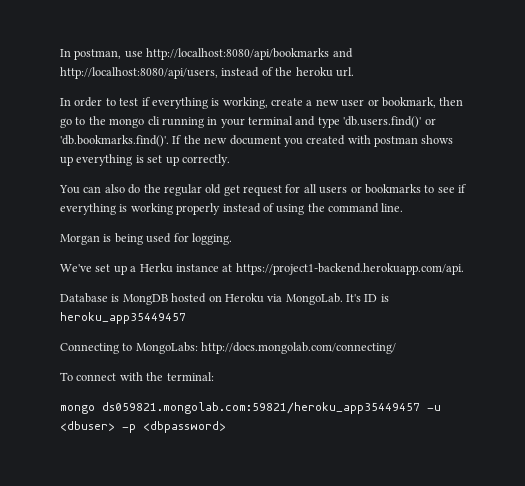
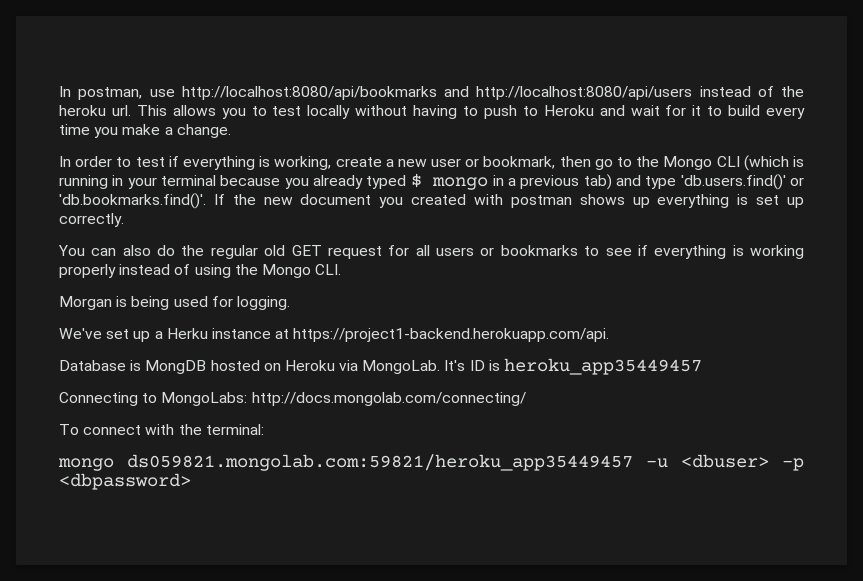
- In postman, use http://localhost:8080/api/bookmarks and http://localhost:8080/api/users, instead of the heroku url.
+ In postman, use http://localhost:8080/api/bookmarks and http://localhost:8080/api/users instead of the heroku url. This allows you to test locally without having to push to Heroku and wait for it to build every time you make a change.
- In order to test if everything is working, create a new user or bookmark, then go to the mongo cli running in your terminal and type 'db.users.find()' or 'db.bookmarks.find()'. If the new document you created with postman shows up everything is set up correctly.
+ In order to test if everything is working, create a new user or bookmark, then go to the Mongo CLI (which is running in your terminal because you already typed $ mongo in a previous tab) and type 'db.users.find()' or 'db.bookmarks.find()'. If the new document you created with postman shows up everything is set up correctly.
- You can also do the regular old get request for all users or bookmarks to see if everything is working properly instead of using the command line.
+ You can also do the regular old GET request for all users or bookmarks to see if everything is working properly instead of using the Mongo CLI.

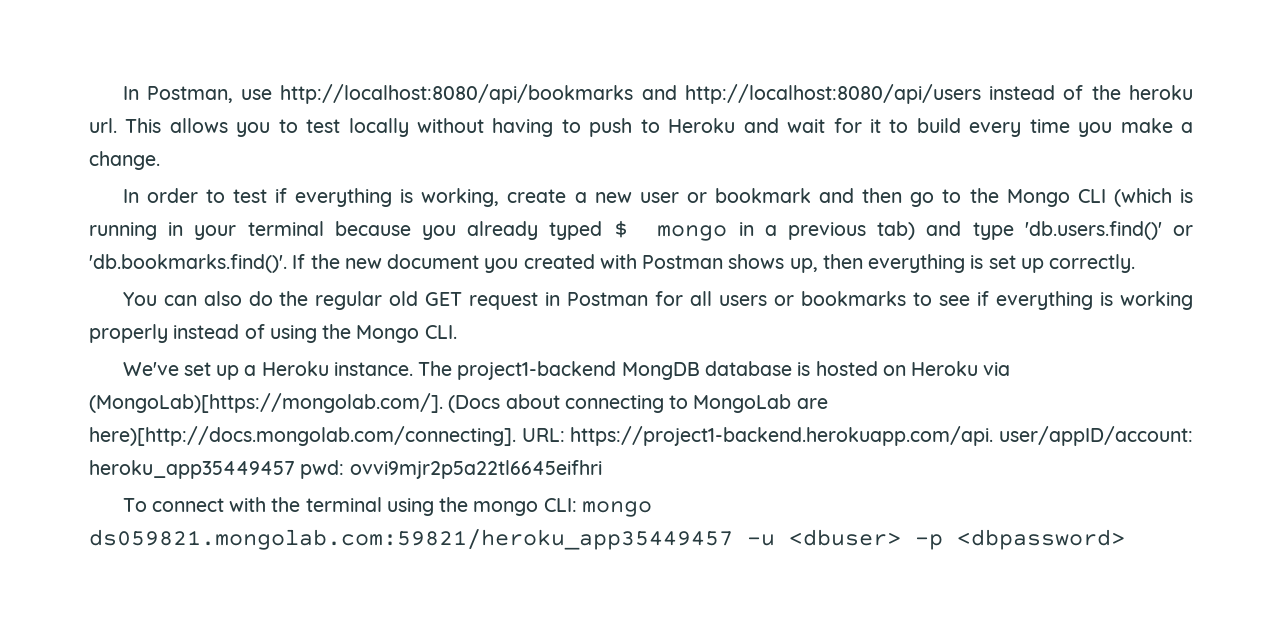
- In postman, use http://localhost:8080/api/bookmarks and http://localhost:8080/api/users instead of the heroku url.
+ In Postman, use http://localhost:8080/api/bookmarks and http://localhost:8080/api/users instead of the heroku url.
- In order to test if everything is working, create a new user or bookmark, then go to the Mongo CLI (which is running in your terminal because you already typed $ mongo in a previous tab) and type 'db.users.find()' or 'db.bookmarks.find()'. If the new document you created with postman shows up everything is set up correctly.
+ In order to test if everything is working, create a new user or bookmark and then go to the Mongo CLI (which is running in your terminal because you already typed $ mongo in a previous tab) and type 'db.users.find()' or 'db.bookmarks.find()'. If the new document you created with Postman shows up, then everything is set up correctly.
- You can also do the regular old GET request for all users or bookmarks to see if everything is working properly instead of using the Mongo CLI.
+ You can also do the regular old GET request in Postman for all users or bookmarks to see if everything is working properly instead of using the Mongo CLI.
- Morgan is being used for logging.
- We've set up a Herku instance at https://project1-backend.herokuapp.com/api.
- Database is MongDB hosted on Heroku via MongoLab. It's ID is heroku_app35449457
- Connecting to MongoLabs: http://docs.mongolab.com/connecting/
+ We've set up a Heroku instance. The project1-backend MongDB database is hosted on Heroku via (MongoLab)[https://mongolab.com/]. (Docs about connecting to MongoLab are here)[http://docs.mongolab.com/connecting]. URL: https://project1-backend.herokuapp.com/api. user/appID/account: heroku_app35449457 pwd: ovvi9mjr2p5a22tl6645eifhri
- To connect with the terminal:
- mongo ds059821.mongolab.com:59821/heroku_app35449457 -u <dbuser> -p <dbpassword>
+ To connect with the terminal using the mongo CLI: mongo ds059821.mongolab.com:59821/heroku_app35449457 -u <dbuser> -p <dbpassword>

